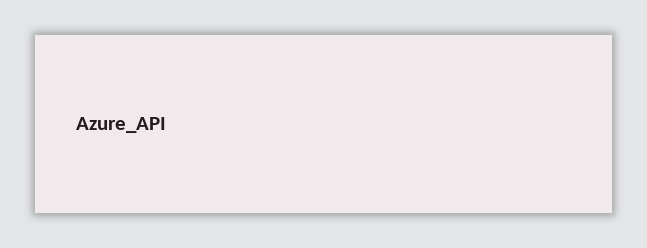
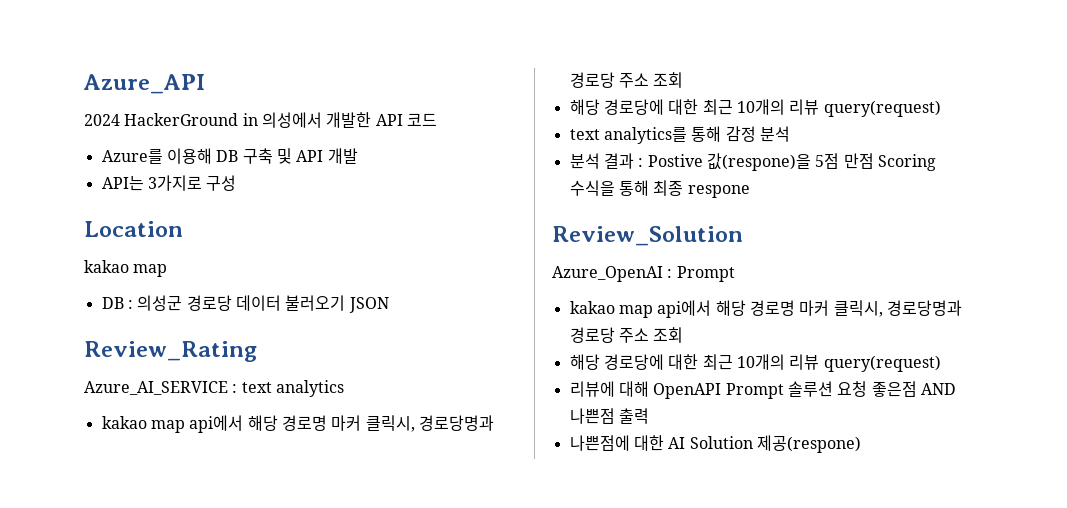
+ 2024 HackerGround in 의성에서 개발한 API 코드
+ Azure를 이용해 DB 구축 및 API 개발
+ API는 3가지로 구성
+ Location
+ kakao map
+ DB : 의성군 경로당 데이터 불러오기 JSON
+ Review_Rating
+ Azure_AI_SERVICE : text analytics
+ kakao map api에서 해당 경로명 마커 클릭시, 경로당명과 경로당 주소 조회
+ 해당 경로당에 대한 최근 10개의 리뷰 query(request)
+ text analytics를 통해 감정 분석
+ 분석 결과 : Postive 값(respone)을 5점 만점 Scoring 수식을 통해 최종 respone
+ Review_Solution
+ Azure_OpenAI : Prompt
+ kakao map api에서 해당 경로명 마커 클릭시, 경로당명과 경로당 주소 조회
+ 해당 경로당에 대한 최근 10개의 리뷰 query(request)
+ 리뷰에 대해 OpenAPI Prompt 솔루션 요청 좋은점 AND 나쁜점 출력
+ 나쁜점에 대한 AI Solution 제공(respone)

